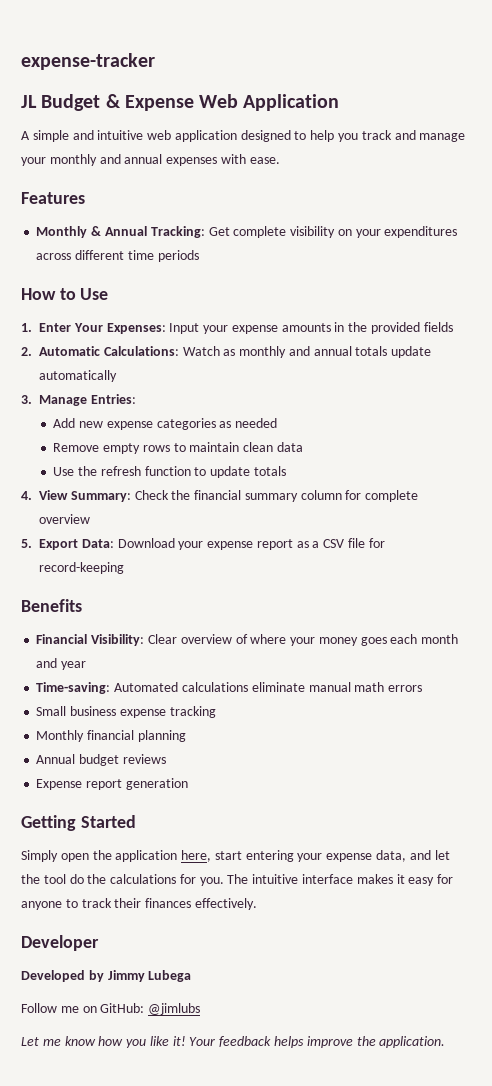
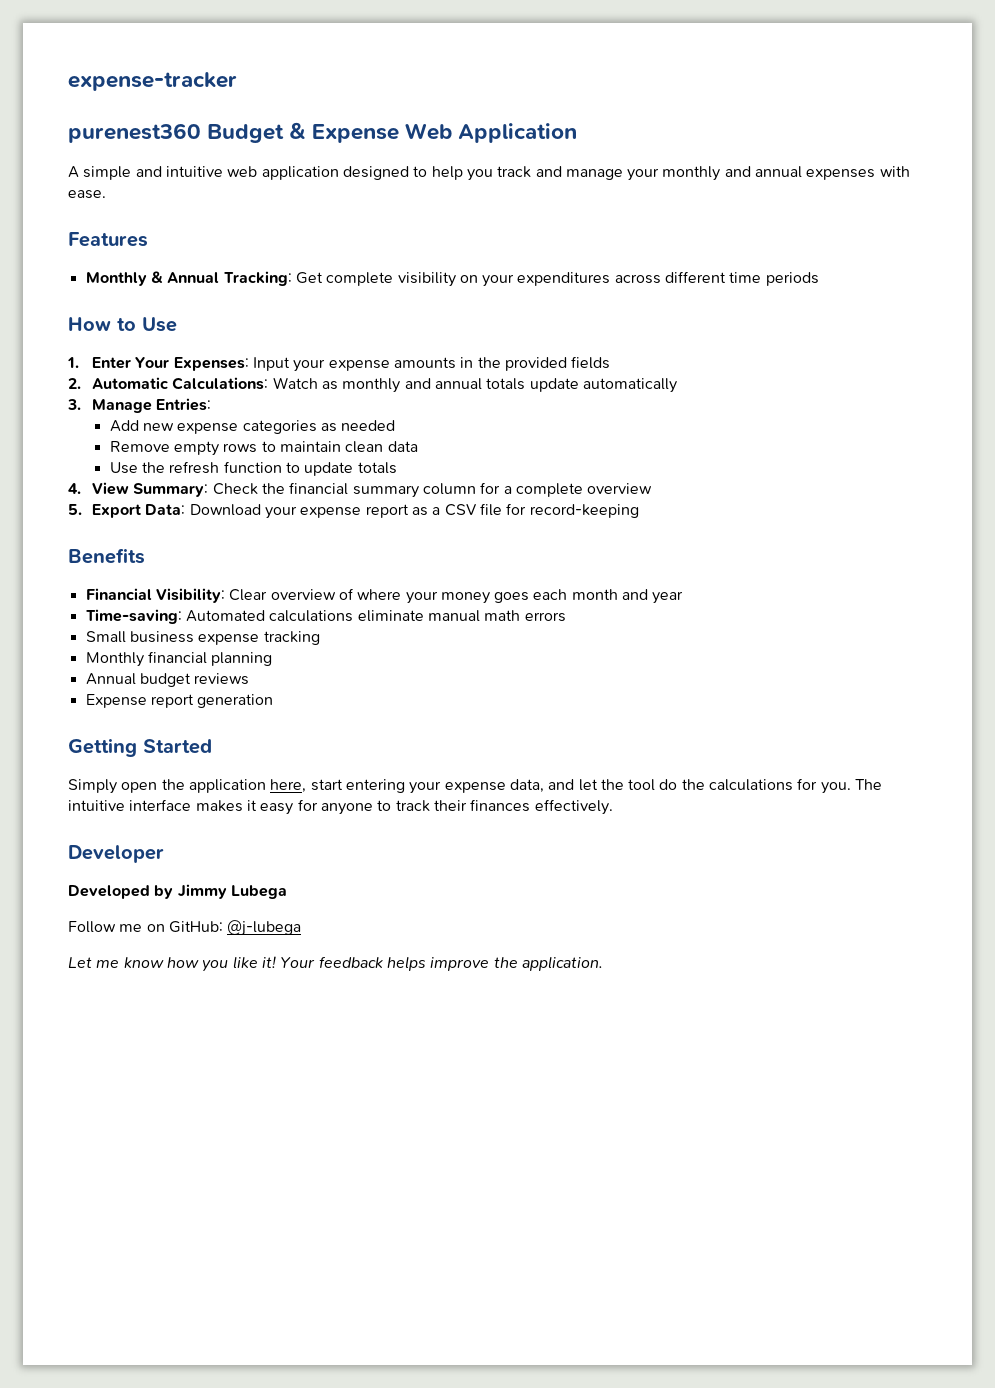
- JL Budget & Expense Web Application
+ purenest360 Budget & Expense Web Application
- 4. View Summary: Check the financial summary column for complete overview
+ 4. View Summary: Check the financial summary column for a complete overview
- Follow me on GitHub: @jimlubs
+ Follow me on GitHub: @j-lubega

